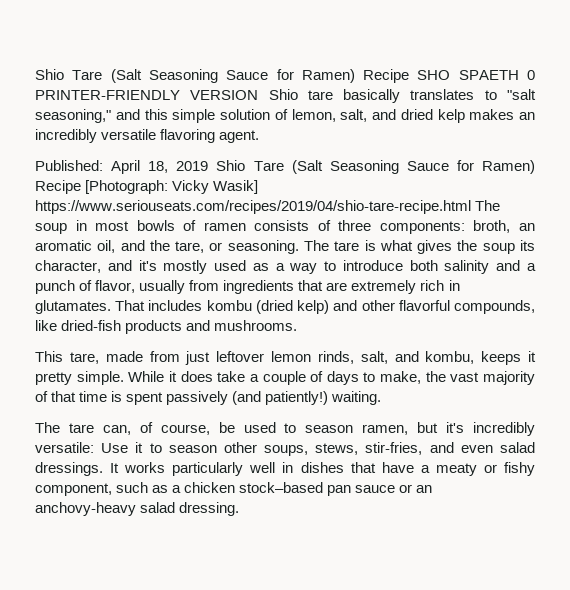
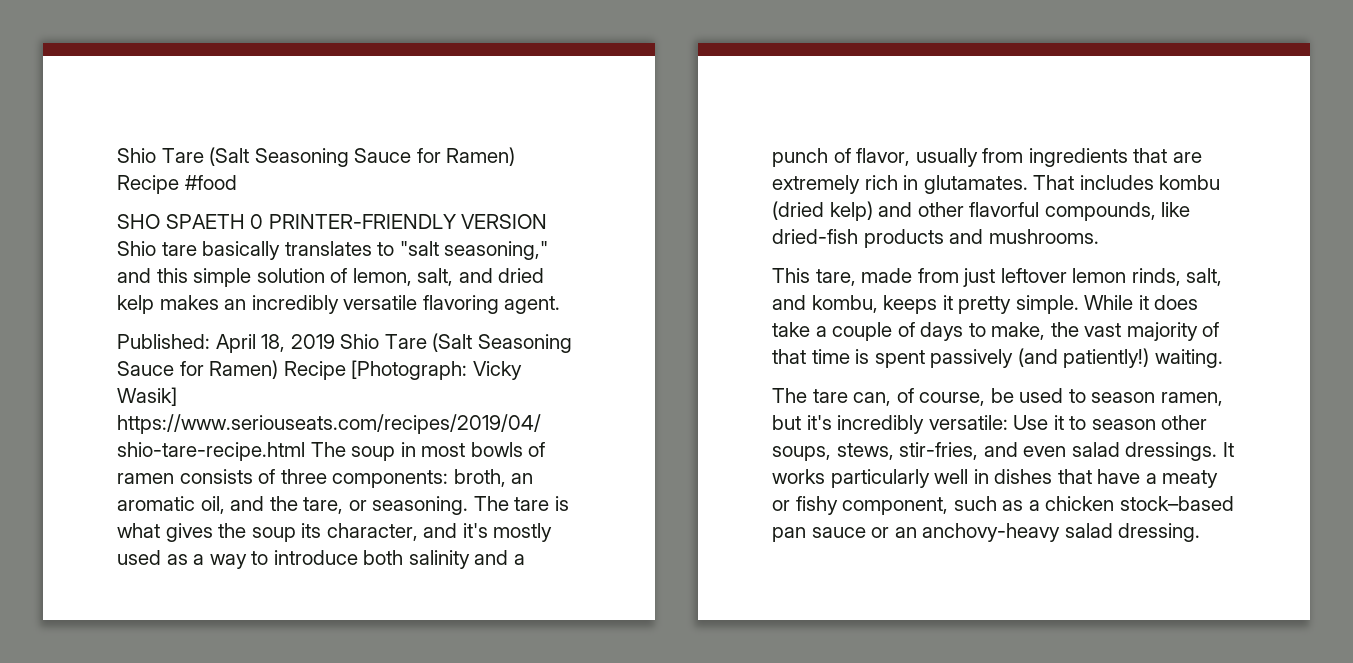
- Shio Tare (Salt Seasoning Sauce for Ramen) Recipe SHO SPAETH 0 PRINTER-FRIENDLY VERSION Shio tare basically translates to "salt seasoning," and this simple solution of lemon, salt, and dried kelp makes an incredibly versatile flavoring agent.
+ Shio Tare (Salt Seasoning Sauce for Ramen) Recipe #food
+ SHO SPAETH 0 PRINTER-FRIENDLY VERSION Shio tare basically translates to "salt seasoning," and this simple solution of lemon, salt, and dried kelp makes an incredibly versatile flavoring agent.

